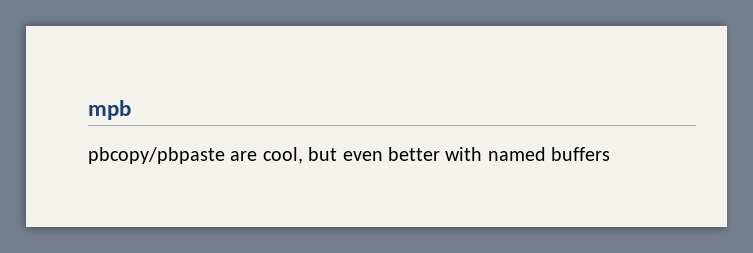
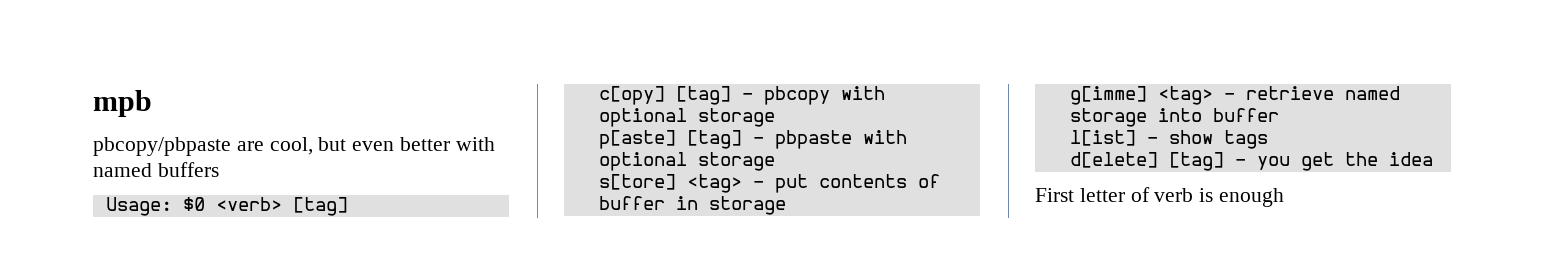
+ Usage: $0 <verb> [tag]
+ c[opy] [tag] - pbcopy with optional storage
+ p[aste] [tag] - pbpaste with optional storage
+ s[tore] <tag> - put contents of buffer in storage
+ g[imme] <tag> - retrieve named storage into buffer
+ l[ist] - show tags
+ d[elete] [tag] - you get the idea
+ First letter of verb is enough

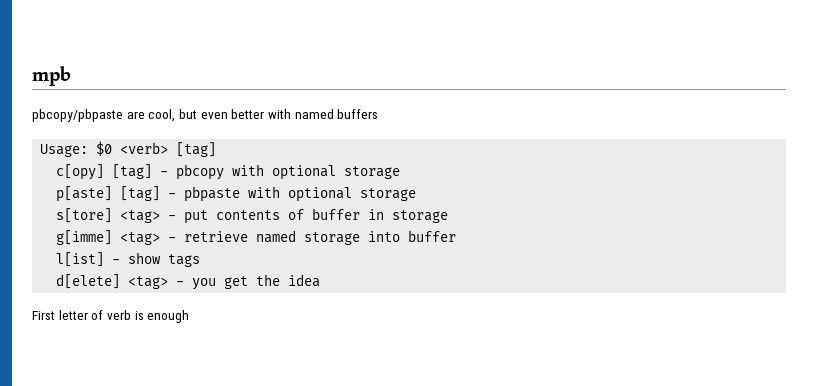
- d[elete] [tag] - you get the idea
+ d[elete] <tag> - you get the idea

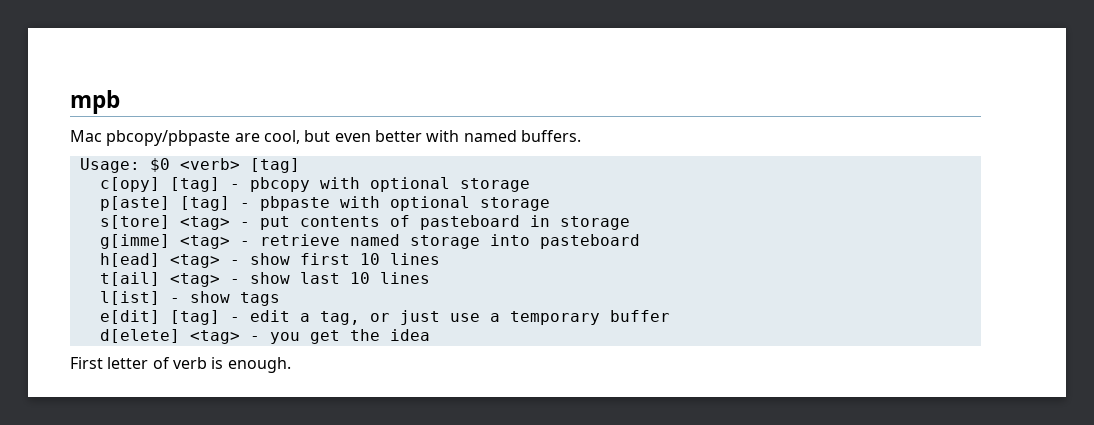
- pbcopy/pbpaste are cool, but even better with named buffers
+ Mac pbcopy/pbpaste are cool, but even better with named buffers.
- s[tore] <tag> - put contents of buffer in storage
+ s[tore] <tag> - put contents of pasteboard in storage
- g[imme] <tag> - retrieve named storage into buffer
+ g[imme] <tag> - retrieve named storage into pasteboard
+ h[ead] <tag> - show first 10 lines
+ t[ail] <tag> - show last 10 lines
  l[ist] - show tags
+ e[dit] [tag] - edit a tag, or just use a temporary buffer
- First letter of verb is enough
+ First letter of verb is enough.

